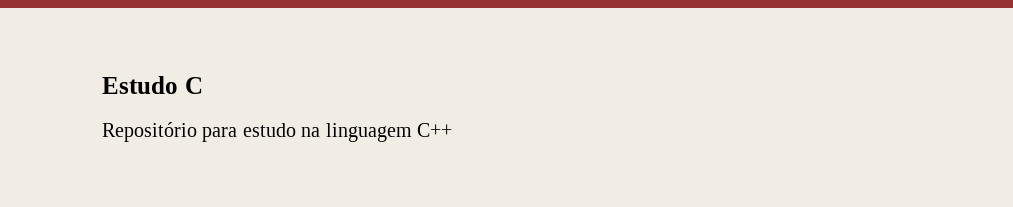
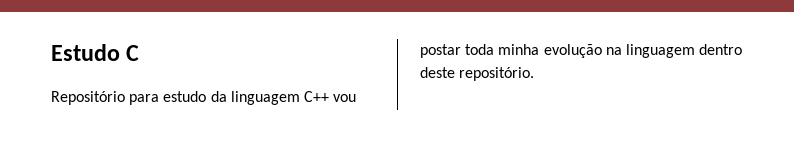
- Repositório para estudo na linguagem C++
+ Repositório para estudo da linguagem C++ vou postar toda minha evolução na linguagem dentro deste repositório.

